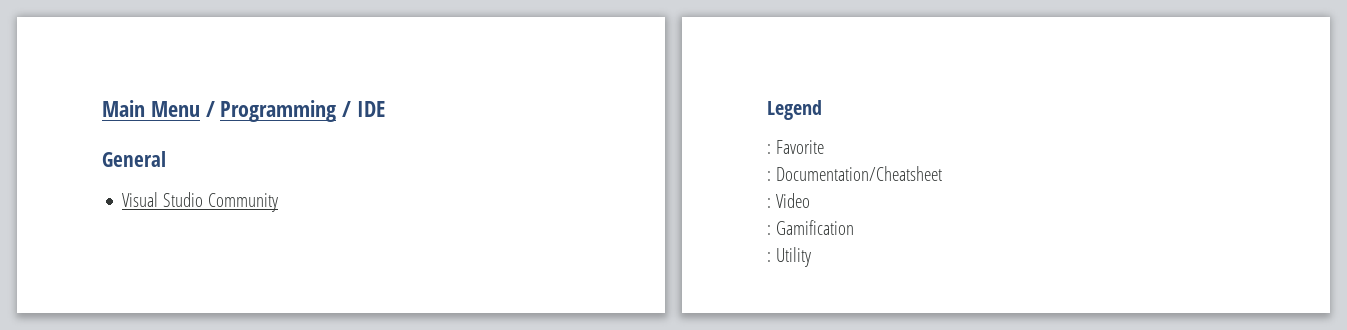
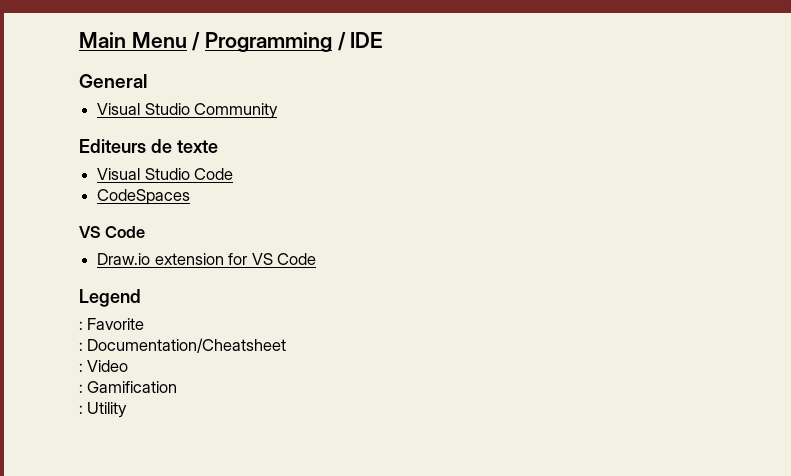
+ Editeurs de texte
+ Visual Studio Code
+ CodeSpaces
+ VS Code
+ Draw.io extension for VS Code

